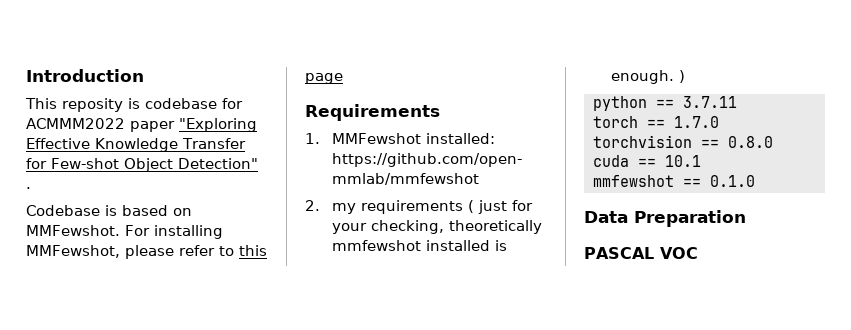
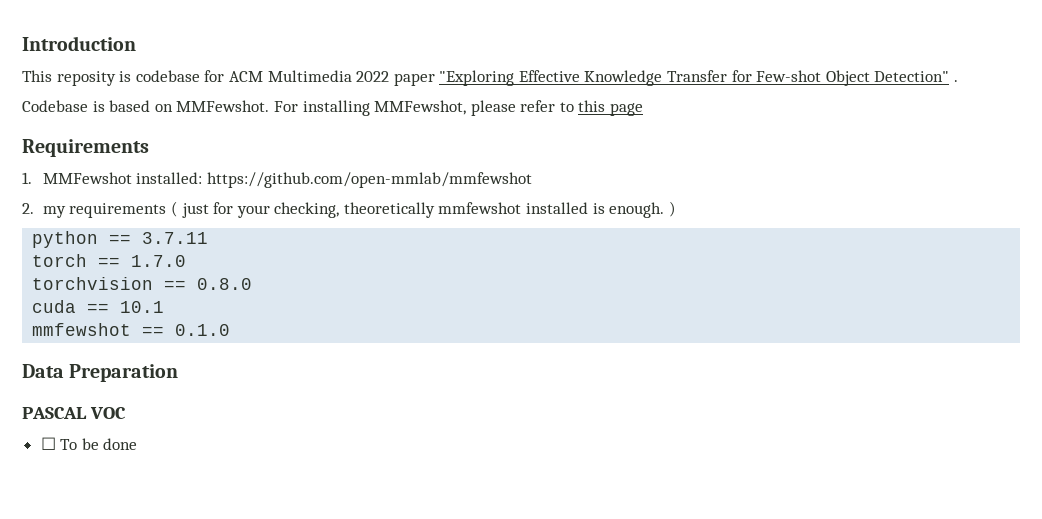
- This reposity is codebase for ACMMM2022 paper "Exploring Effective Knowledge Transfer for Few-shot Object Detection" .
+ This reposity is codebase for ACM Multimedia 2022 paper "Exploring Effective Knowledge Transfer for Few-shot Object Detection" .
+ ☐ To be done

